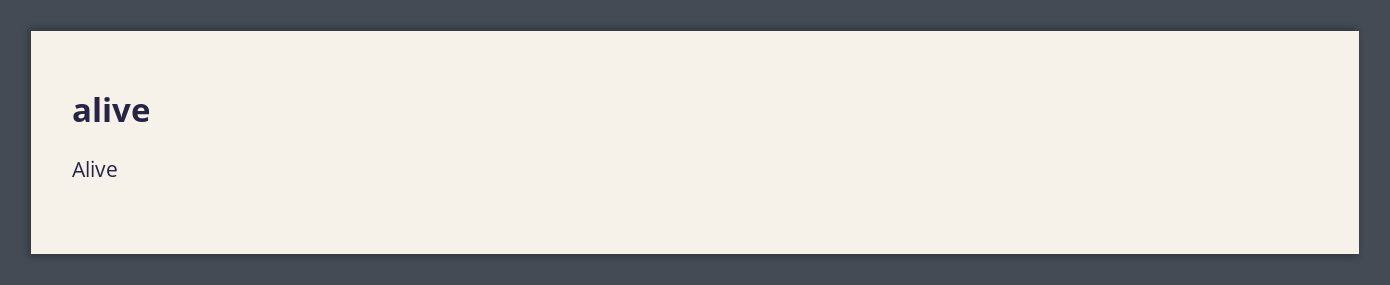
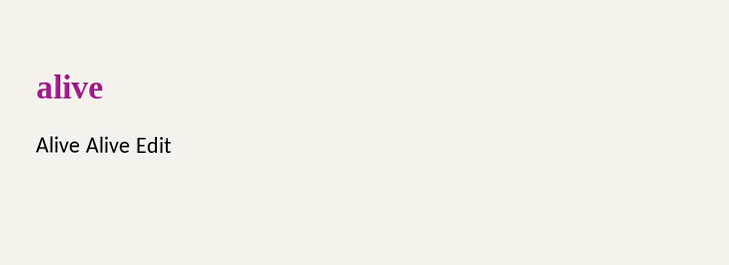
- Alive
+ Alive Alive Edit

